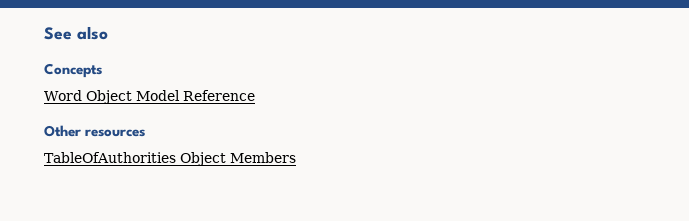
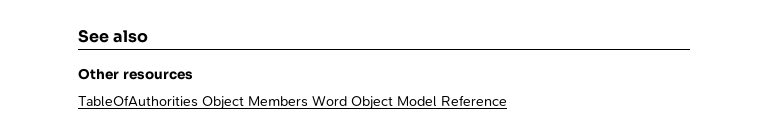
- Concepts
- Word Object Model Reference
- TableOfAuthorities Object Members
+ TableOfAuthorities Object Members Word Object Model Reference

